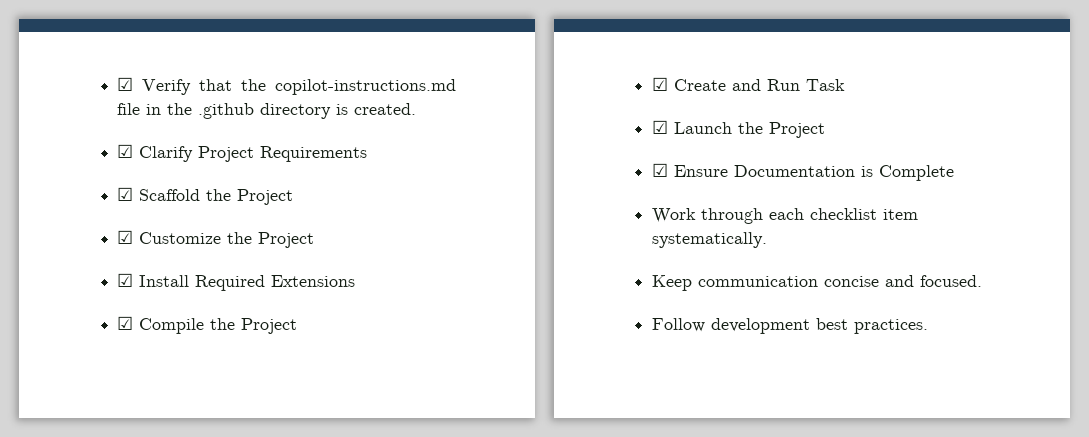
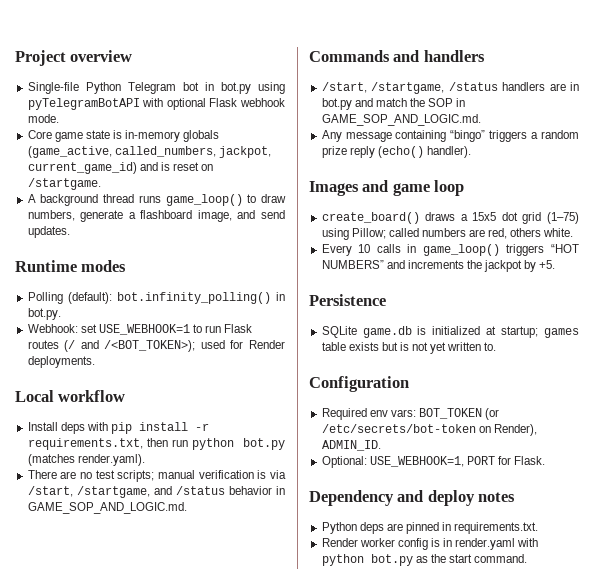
- ☑ Verify that the copilot-instructions.md file in the .github directory is created.
- ☑ Clarify Project Requirements
- ☑ Scaffold the Project
- ☑ Customize the Project
- ☑ Install Required Extensions
- ☑ Compile the Project
- ☑ Create and Run Task
- ☑ Launch the Project
- ☑ Ensure Documentation is Complete
- Work through each checklist item systematically.
- Keep communication concise and focused.
- Follow development best practices.
+ Project overview
+ Single-file Python Telegram bot in bot.py using pyTelegramBotAPI with optional Flask webhook mode.
+ Core game state is in-memory globals (game_active, called_numbers, jackpot, current_game_id) and is reset on /startgame.
+ A background thread runs game_loop() to draw numbers, generate a flashboard image, and send updates.
+ Runtime modes
+ Polling (default): bot.infinity_polling() in bot.py.
+ Webhook: set USE_WEBHOOK=1 to run Flask routes (/ and /<BOT_TOKEN>); used for Render deployments.
+ Local workflow
+ Install deps with pip install -r requirements.txt, then run python bot.py (matches render.yaml).
+ There are no test scripts; manual verification is via /start, /startgame, and /status behavior in GAME_SOP_AND_LOGIC.md.
+ Commands and handlers
+ /start, /startgame, /status handlers are in bot.py and match the SOP in GAME_SOP_AND_LOGIC.md.
+ Any message containing “bingo” triggers a random prize reply (echo() handler).
+ Images and game loop
+ create_board() draws a 15x5 dot grid (1–75) using Pillow; called numbers are red, others white.
+ Every 10 calls in game_loop() triggers “HOT NUMBERS” and increments the jackpot by +5.
+ Persistence
+ SQLite game.db is initialized at startup; games table exists but is not yet written to.
+ Configuration
+ Required env vars: BOT_TOKEN (or /etc/secrets/bot-token on Render), ADMIN_ID.
+ Optional: USE_WEBHOOK=1, PORT for Flask.
+ Dependency and deploy notes
+ Python deps are pinned in requirements.txt.
+ Render worker config is in render.yaml with python bot.py as the start command.

